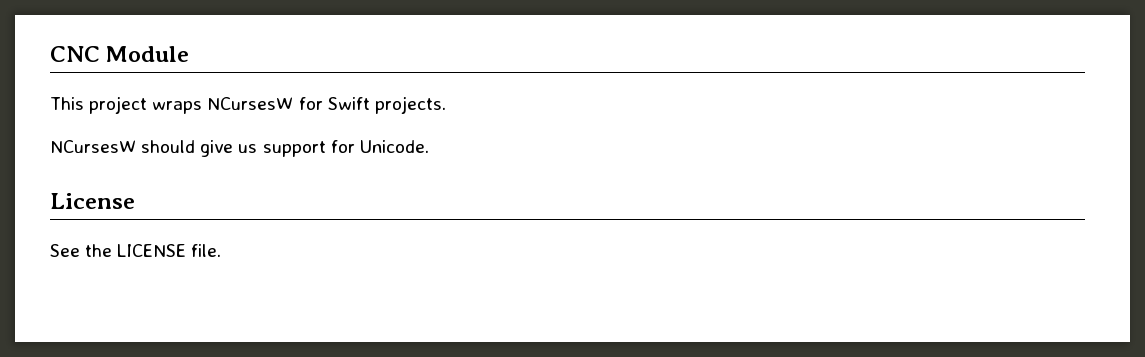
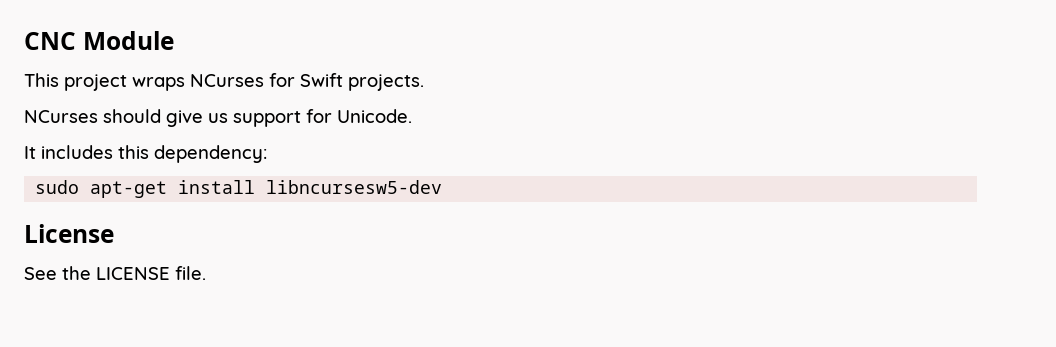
- This project wraps NCursesW for Swift projects.
+ This project wraps NCurses for Swift projects.
- NCursesW should give us support for Unicode.
+ NCurses should give us support for Unicode.
+ It includes this dependency:
+ sudo apt-get install libncursesw5-dev

